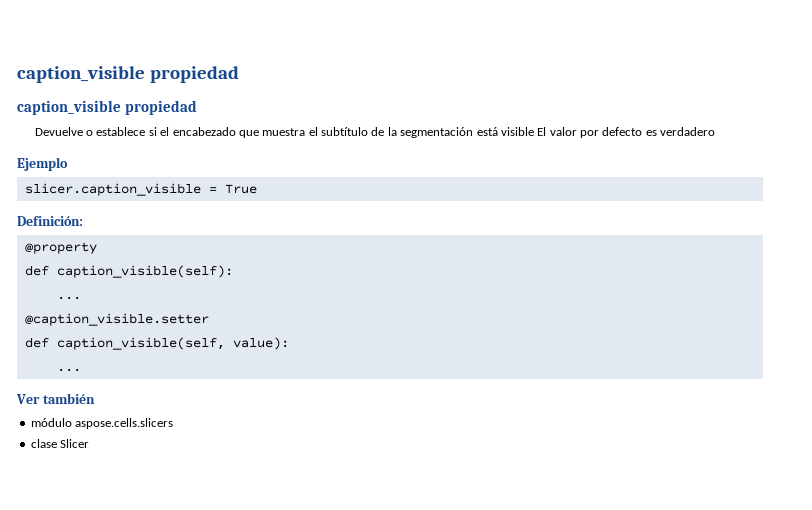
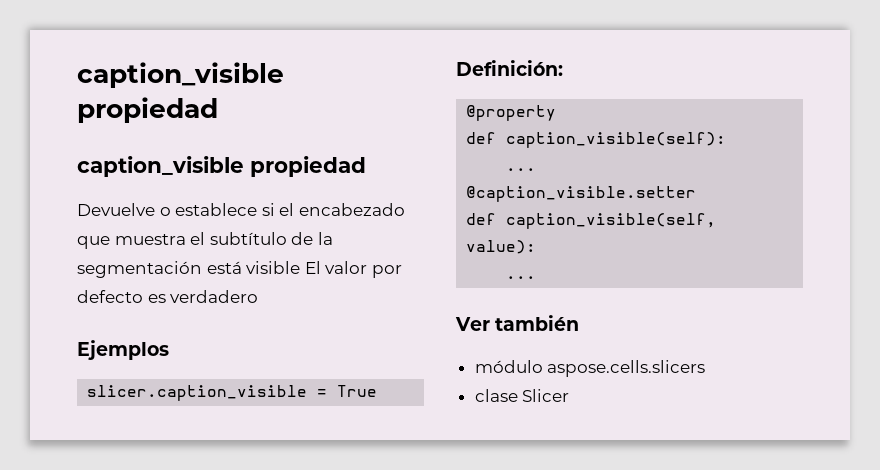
- Ejemplo
+ Ejemplos

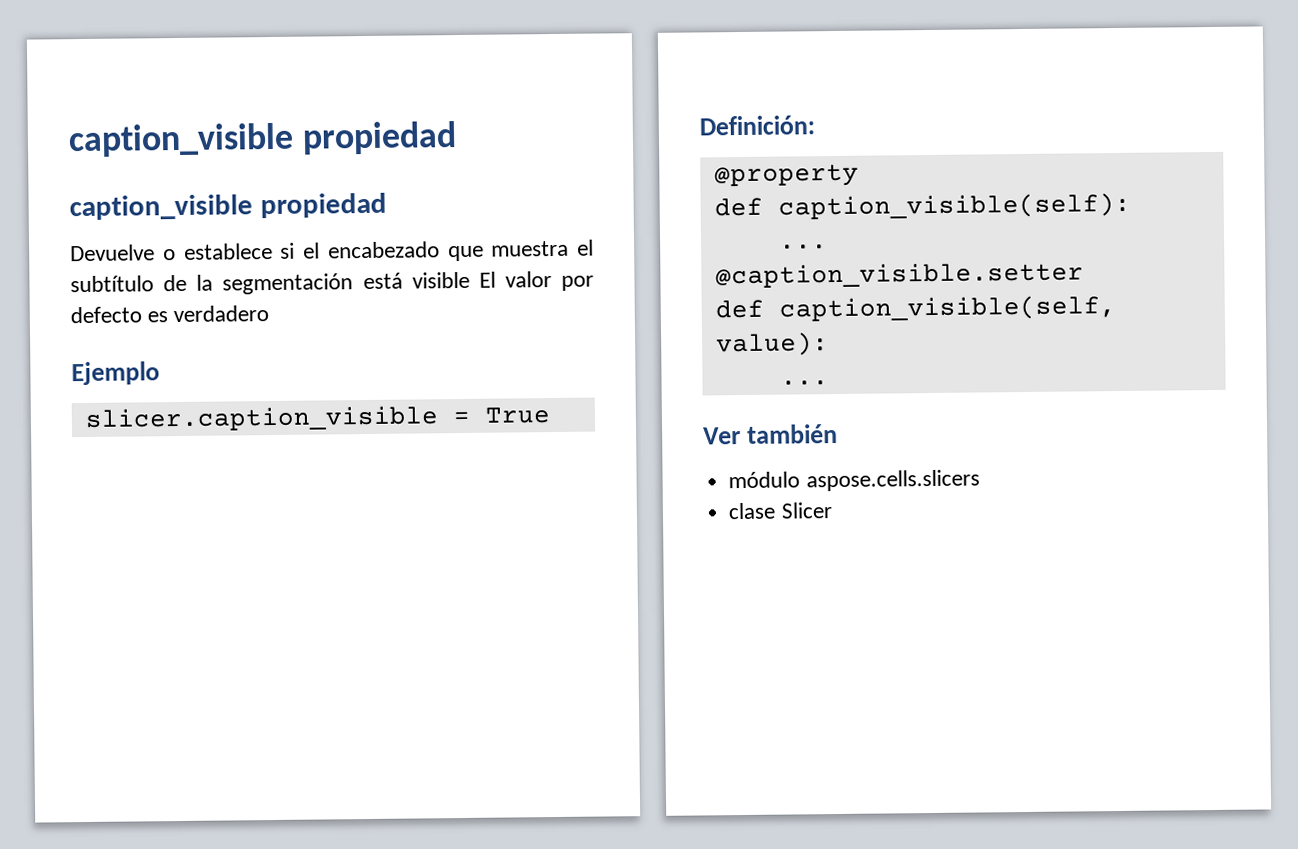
- Ejemplos
+ Ejemplo

